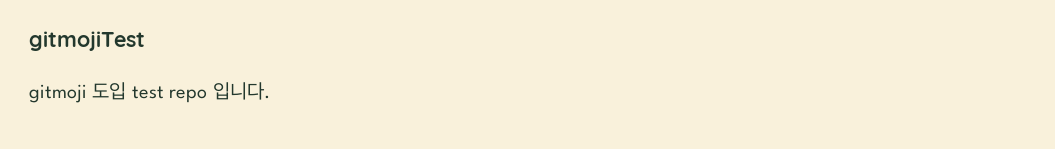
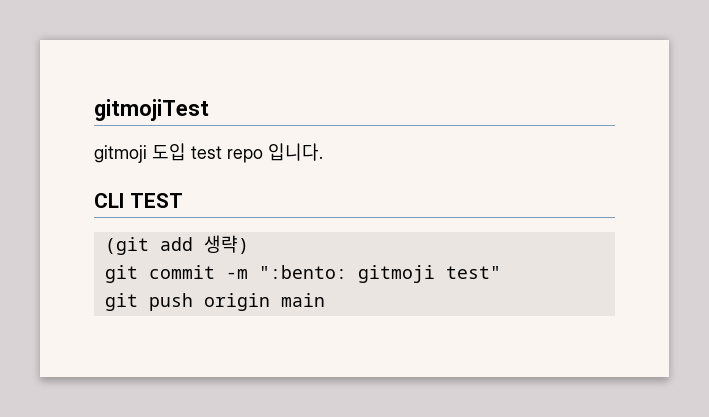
+ CLI TEST
+ (git add 생략)
+ git commit -m ":bento: gitmoji test"
+ git push origin main

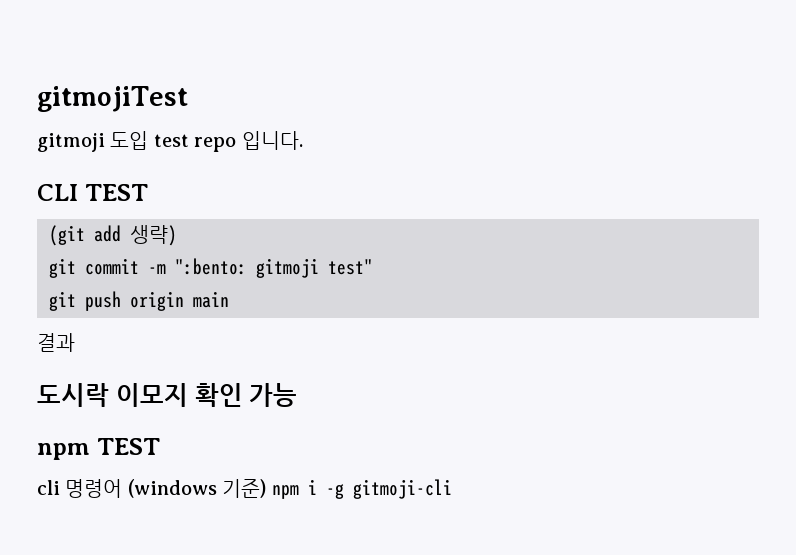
+ 결과
+ 도시락 이모지 확인 가능
+ npm TEST
+ cli 명령어 (windows 기준) npm i -g gitmoji-cli

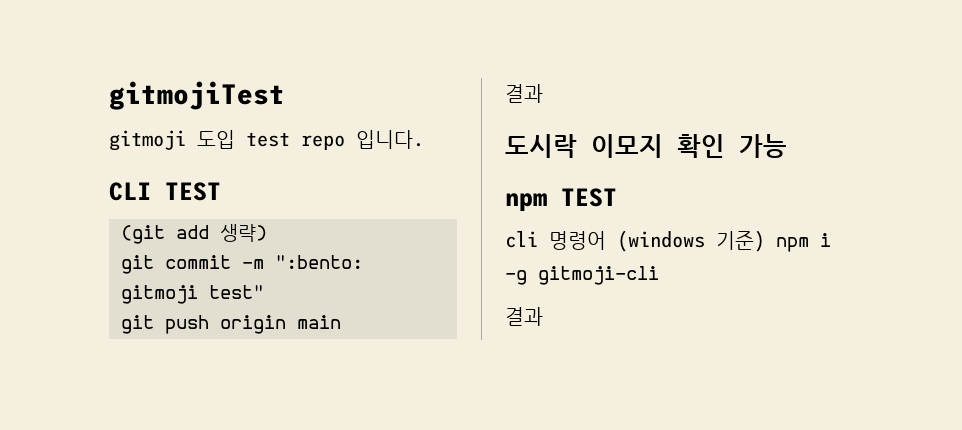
  cli 명령어 (windows 기준) npm i -g gitmoji-cli
+ 결과

